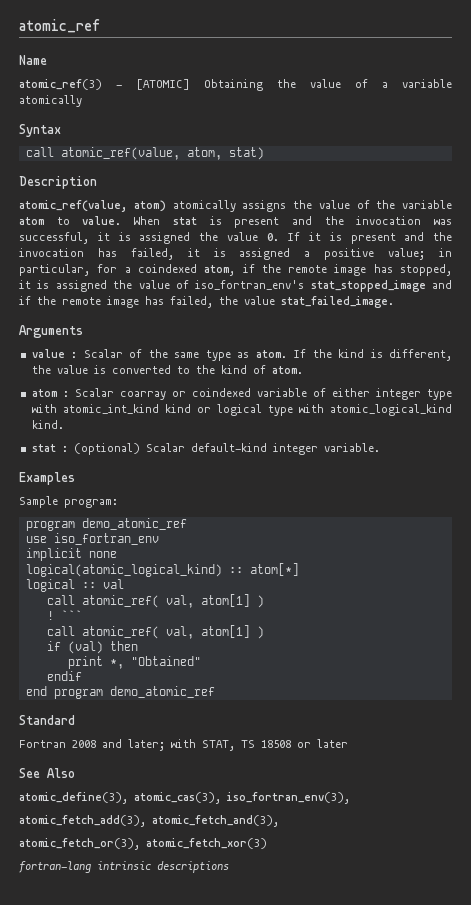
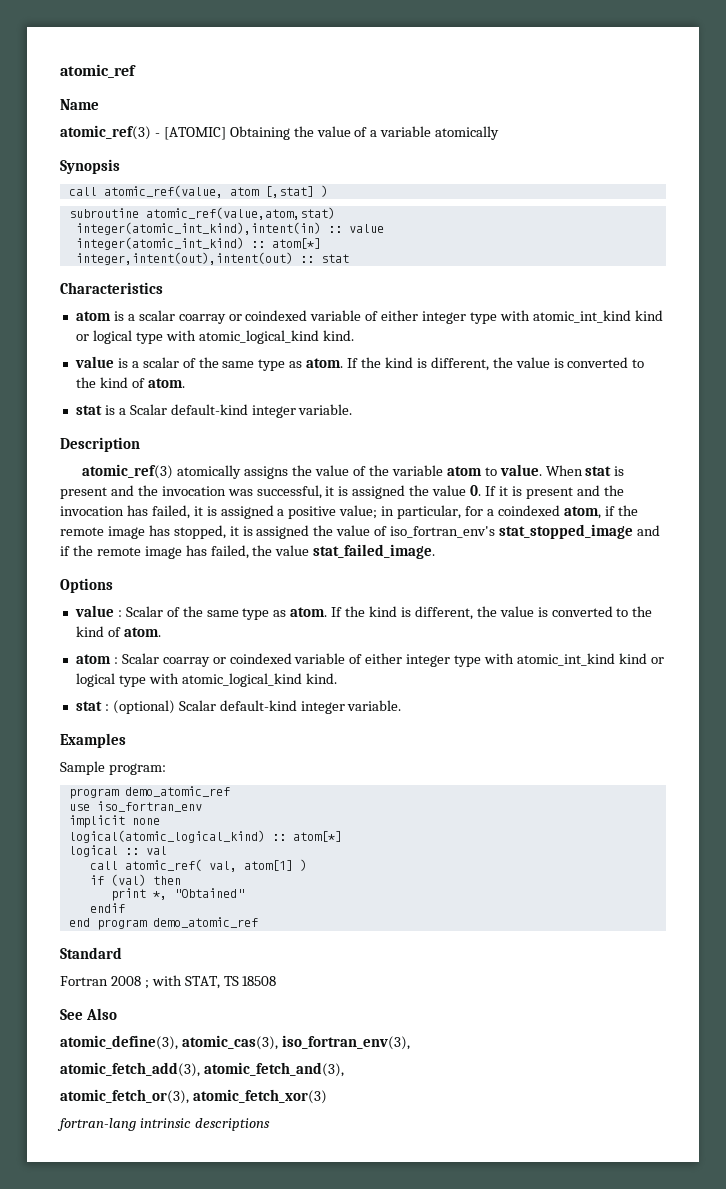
- Syntax
+ Synopsis
- call atomic_ref(value, atom, stat)
+ call atomic_ref(value, atom [,stat] )
+ subroutine atomic_ref(value,atom,stat)
+ integer(atomic_int_kind),intent(in) :: value
+ integer(atomic_int_kind) :: atom[*]
+ integer,intent(out),intent(out) :: stat
+ Characteristics
+ atom is a scalar coarray or coindexed variable of either integer type with atomic_int_kind kind or logical type with atomic_logical_kind kind.
+ value is a scalar of the same type as atom. If the kind is different, the value is converted to the kind of atom.
+ stat is a Scalar default-kind integer variable.
- atomic_ref(value, atom) atomically assigns the value of the variable atom to value.
+ atomic_ref(3) atomically assigns the value of the variable atom to value.
- Arguments
+ Options
- ! ```
- call atomic_ref( val, atom[1] )
- Fortran 2008 and later; with STAT, TS 18508 or later
+ Fortran 2008 ; with STAT, TS 18508

